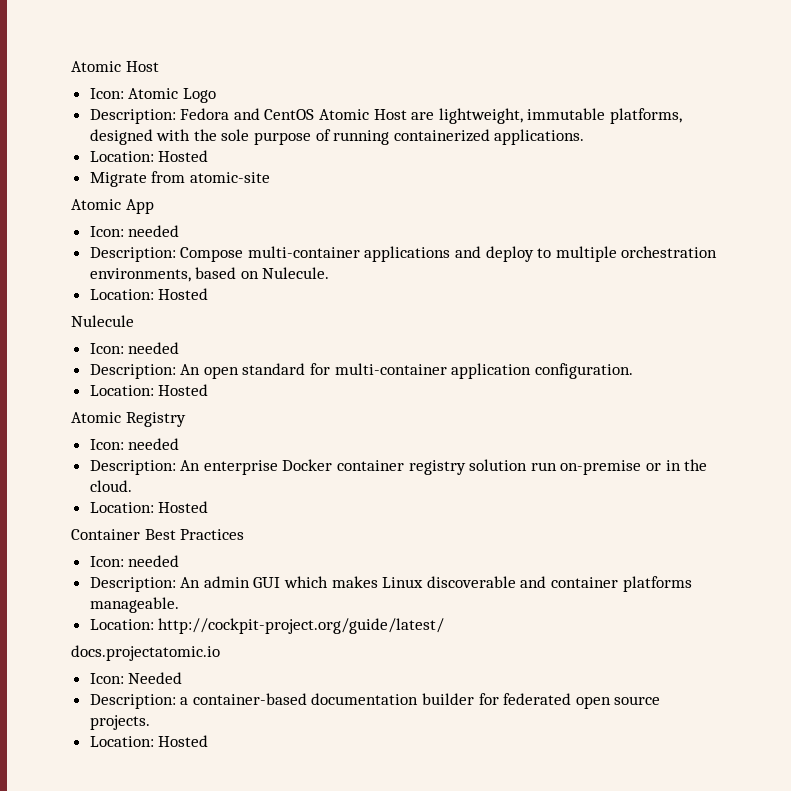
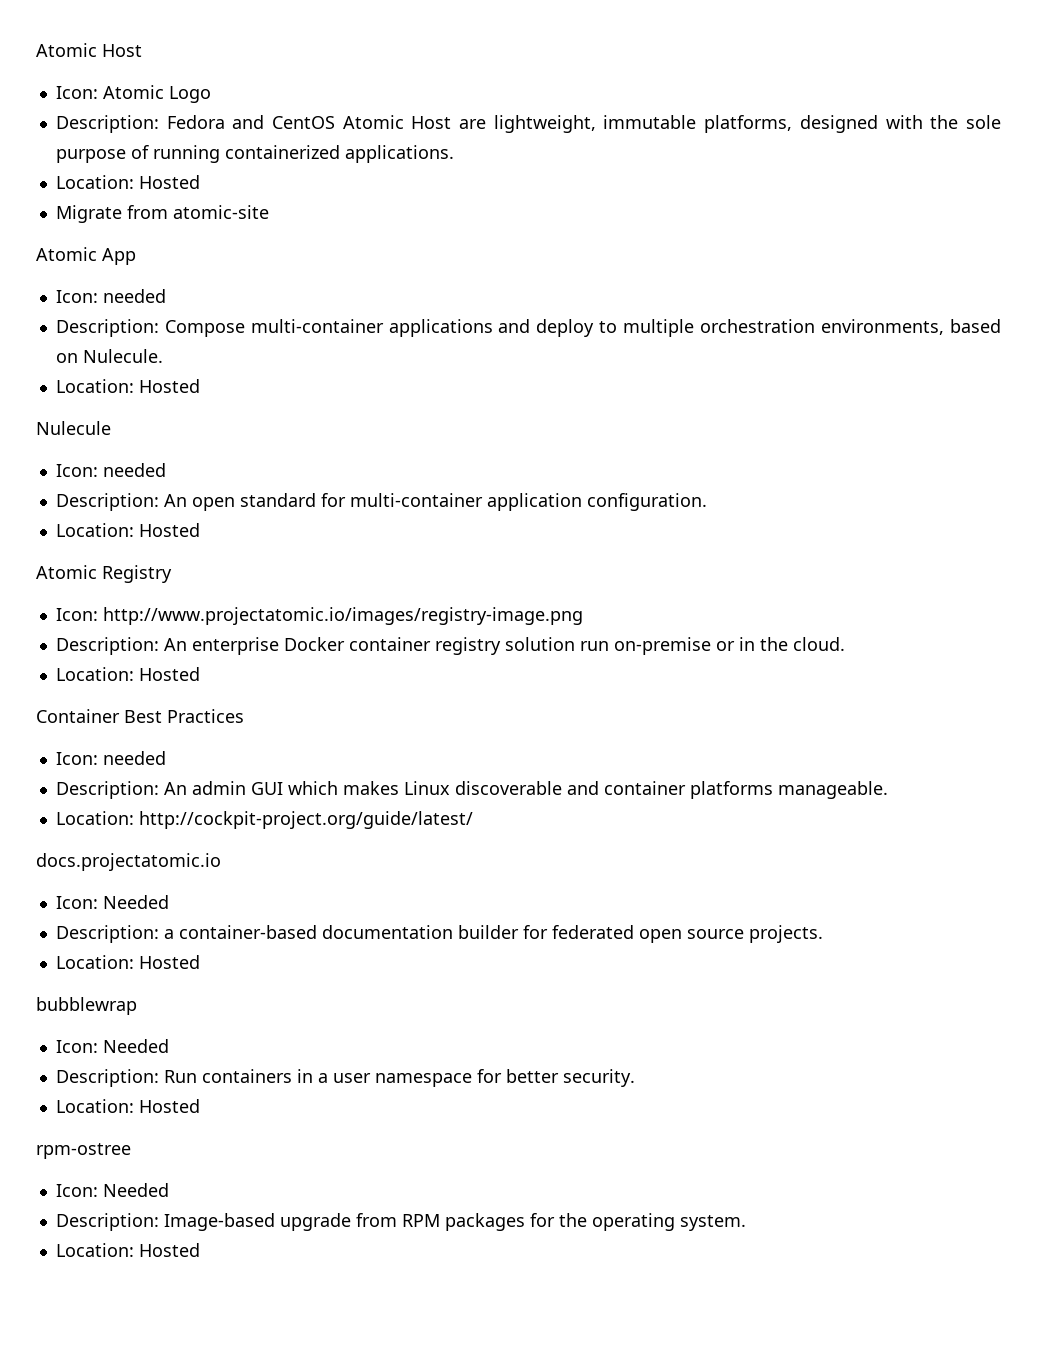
  Atomic Registry
- Icon: needed
+ Icon: http://www.projectatomic.io/images/registry-image.png
+ bubblewrap
+ Icon: Needed
+ Description: Run containers in a user namespace for better security.
+ Location: Hosted
+ rpm-ostree
+ Icon: Needed
+ Description: Image-based upgrade from RPM packages for the operating system.
+ Location: Hosted

